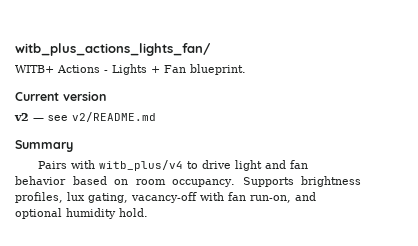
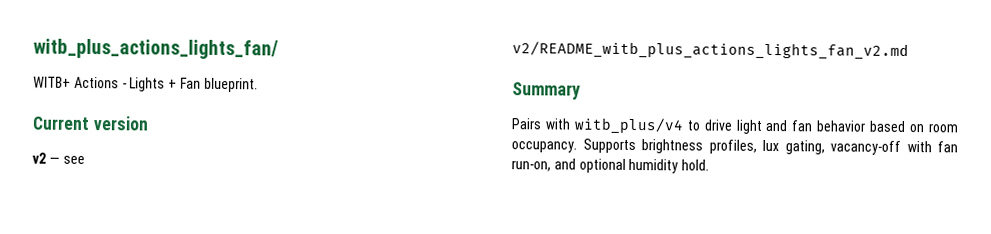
- v2 — see v2/README.md
+ v2 — see v2/README_witb_plus_actions_lights_fan_v2.md

